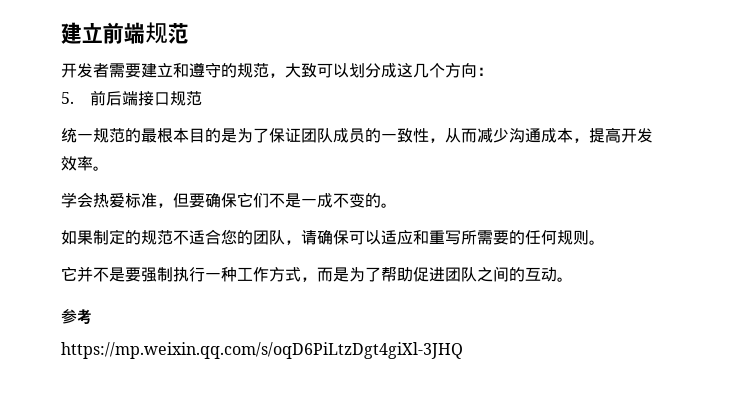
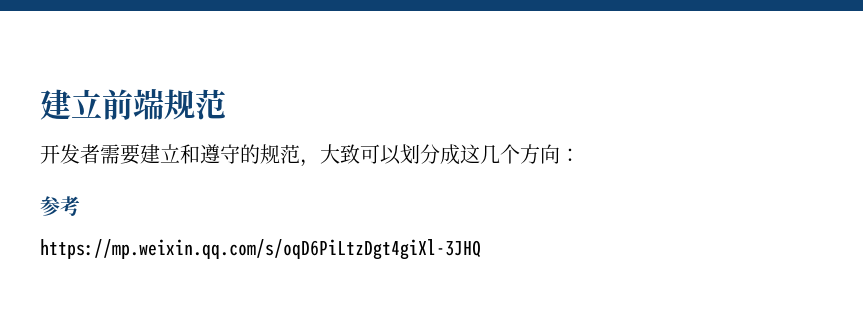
- 5.前后端接口规范
- 统一规范的最根本目的是为了保证团队成员的一致性，从而减少沟通成本，提高开发效率。
- 学会热爱标准，但要确保它们不是一成不变的。
- 如果制定的规范不适合您的团队，请确保可以适应和重写所需要的任何规则。
- 它并不是要强制执行一种工作方式，而是为了帮助促进团队之间的互动。

